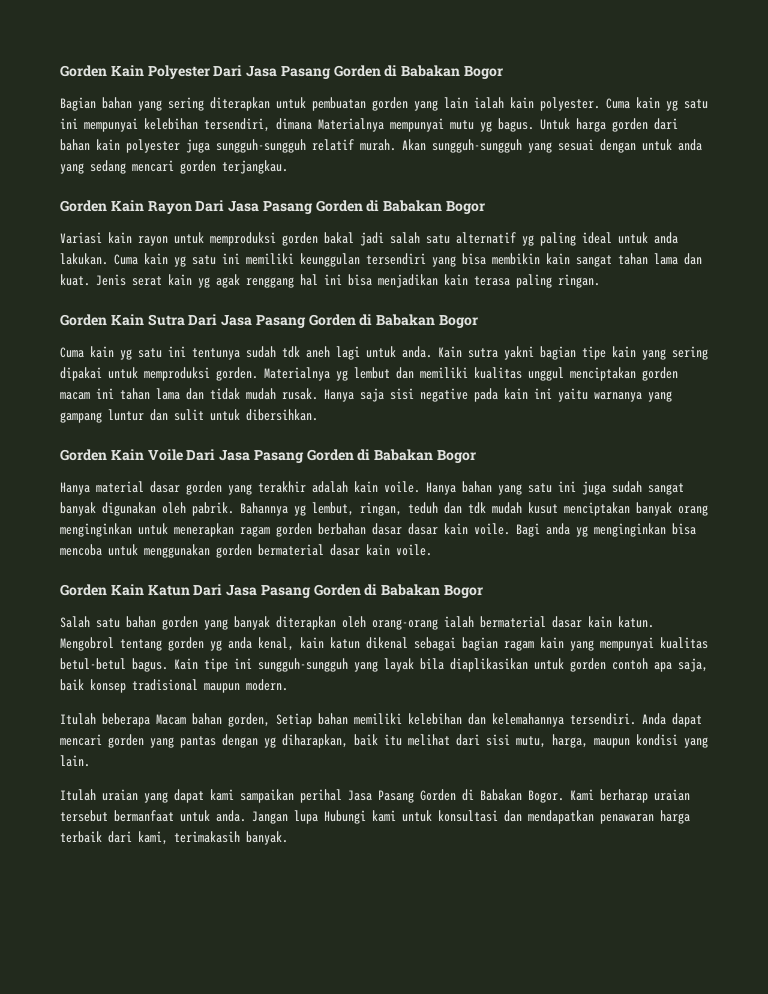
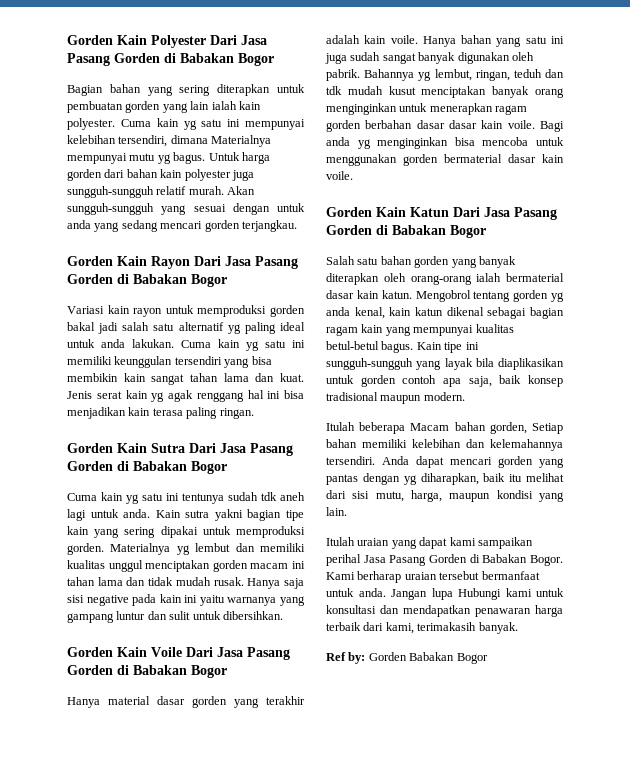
+ Ref by: Gorden Babakan Bogor

